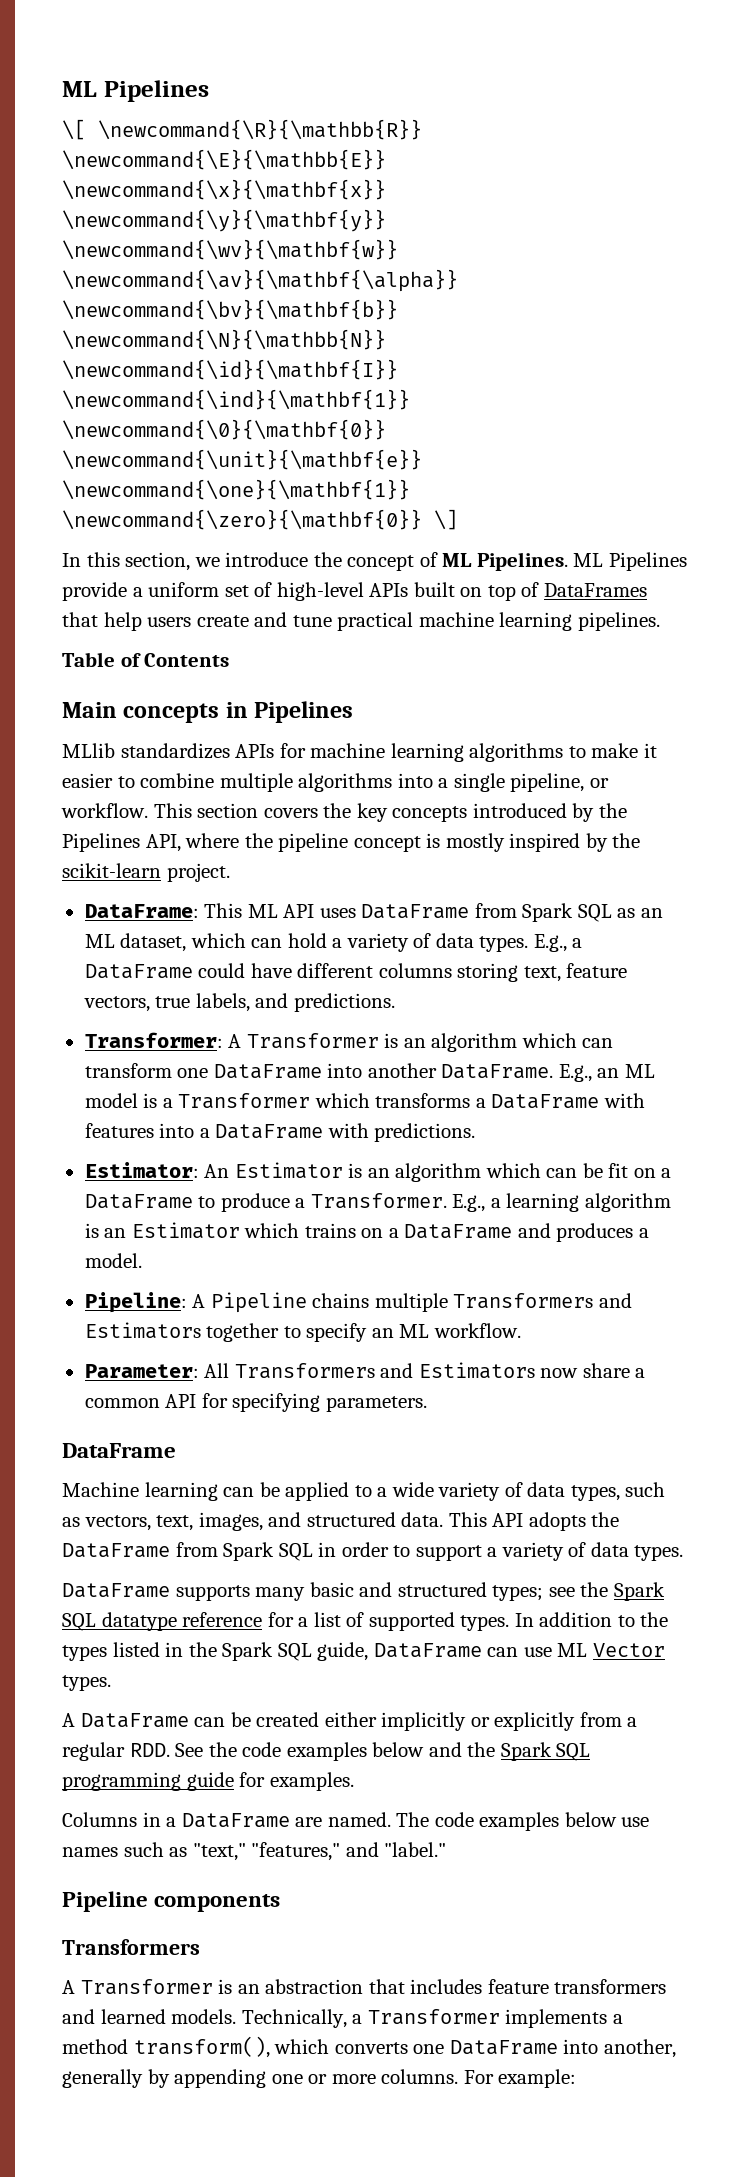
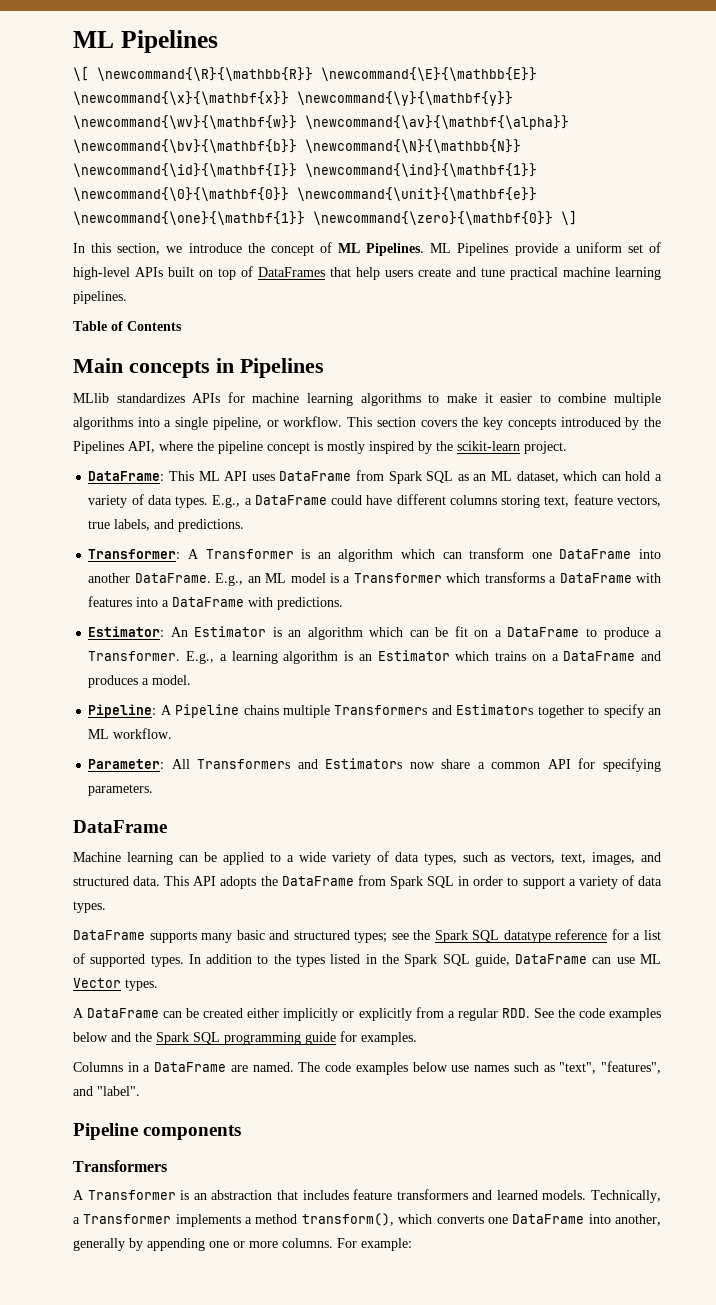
- The code examples below use names such as "text," "features," and "label."
+ The code examples below use names such as "text", "features", and "label".

